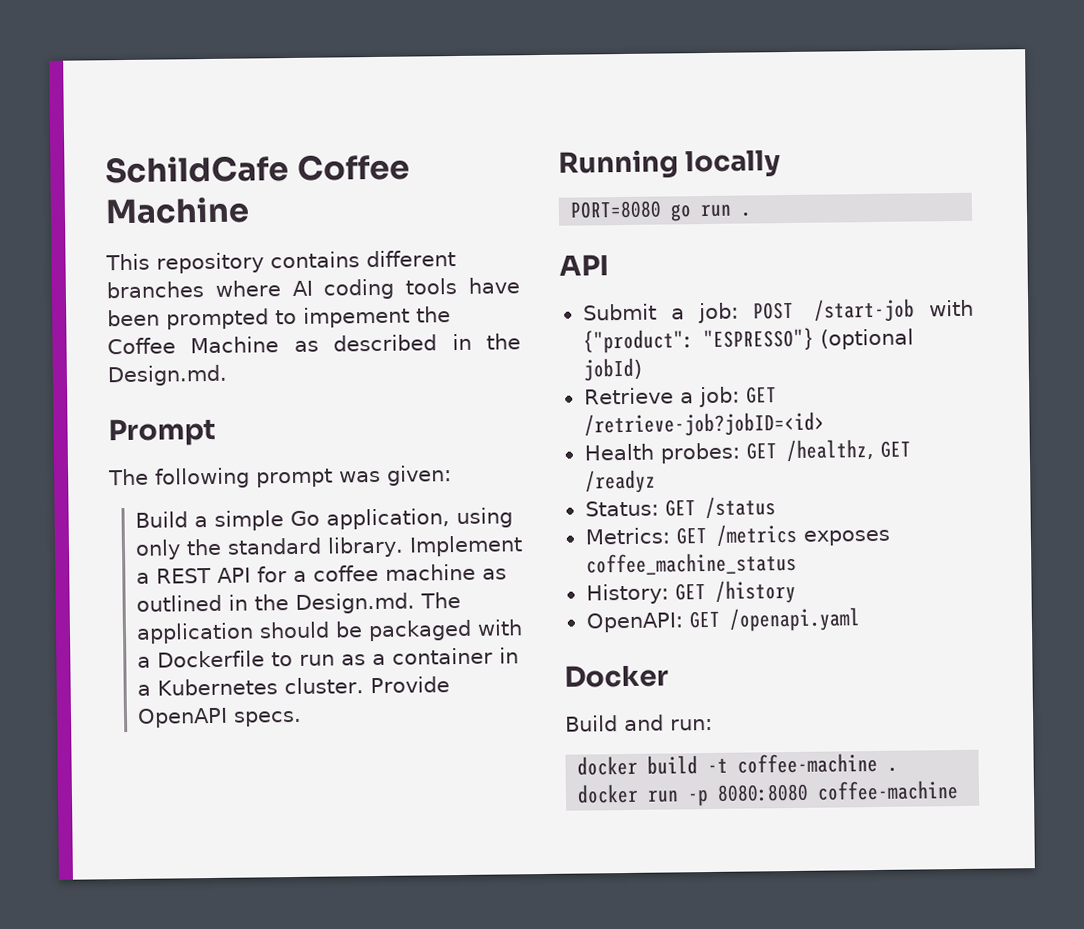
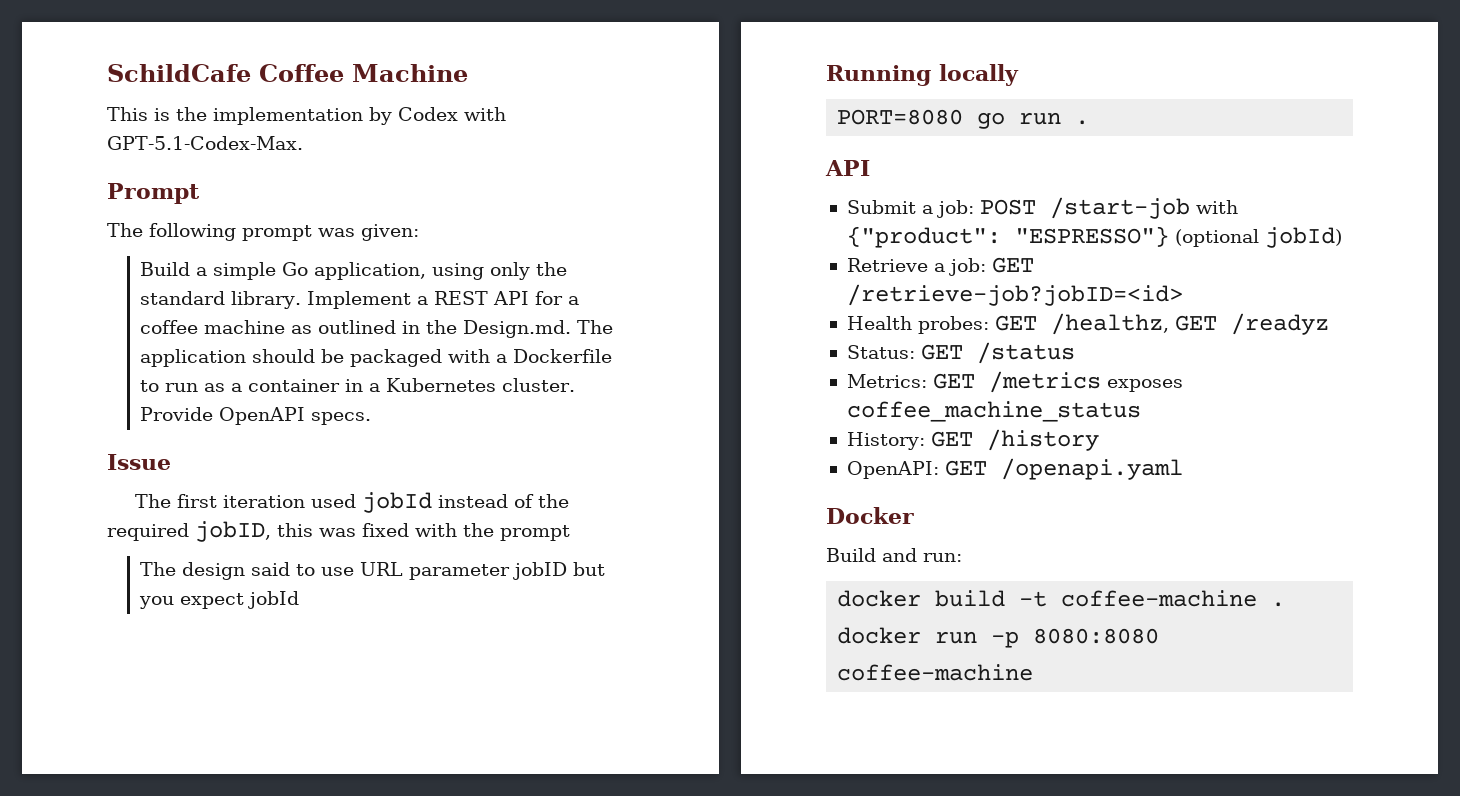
- This repository contains different branches where AI coding tools have been prompted to impement the Coffee Machine as described in the Design.md.
+ This is the implementation by Codex with GPT-5.1-Codex-Max.
+ Issue
+ The first iteration used jobId instead of the required jobID, this was fixed with the prompt
+ The design said to use URL parameter jobID but you expect jobId

